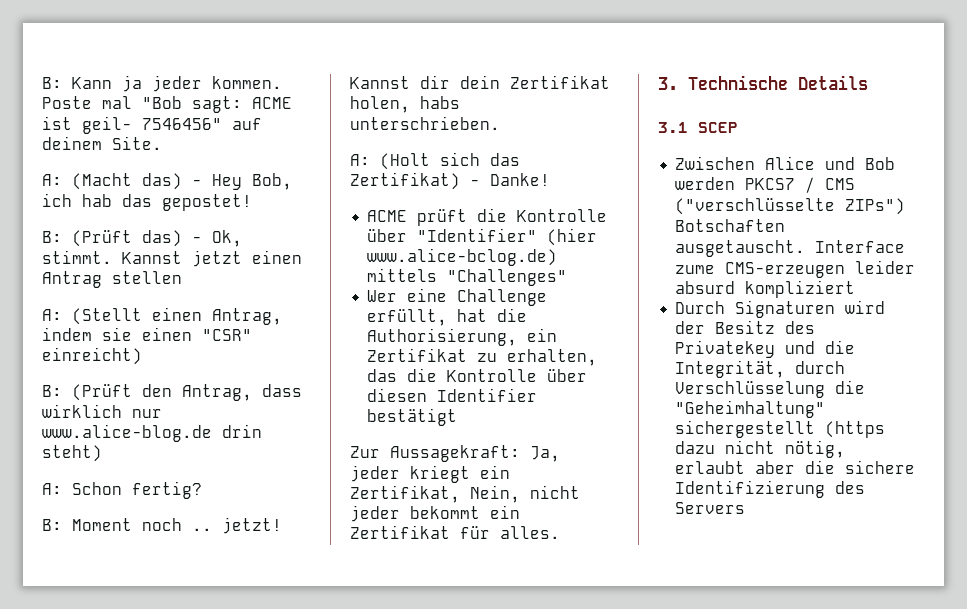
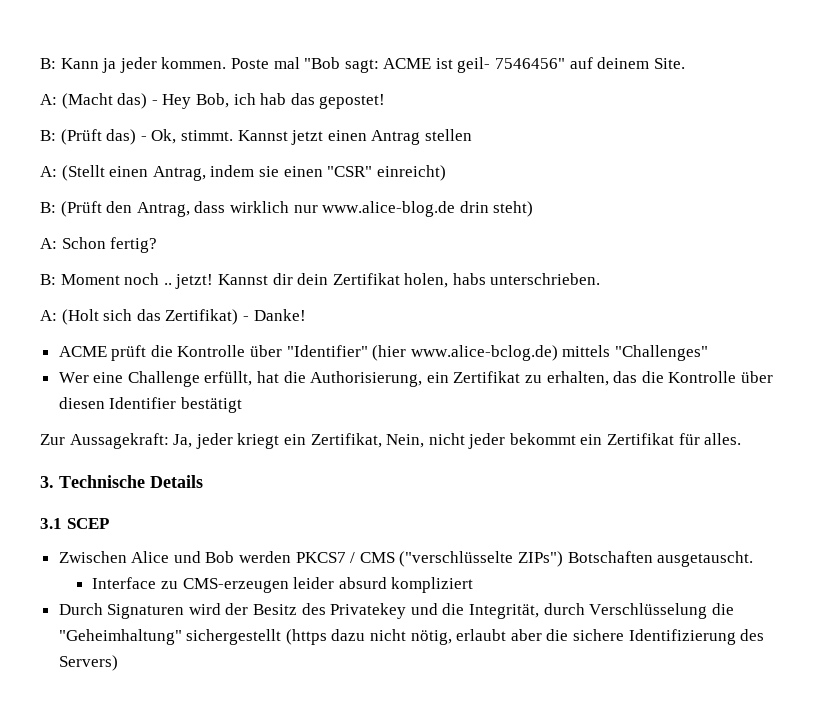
- Zwischen Alice und Bob werden PKCS7 / CMS ("verschlüsselte ZIPs") Botschaften ausgetauscht. Interface zume CMS-erzeugen leider absurd kompliziert
+ Zwischen Alice und Bob werden PKCS7 / CMS ("verschlüsselte ZIPs") Botschaften ausgetauscht.
+ Interface zu CMS-erzeugen leider absurd kompliziert
- Durch Signaturen wird der Besitz des Privatekey und die Integrität, durch Verschlüsselung die "Geheimhaltung" sichergestellt (https dazu nicht nötig, erlaubt aber die sichere Identifizierung des Servers
+ Durch Signaturen wird der Besitz des Privatekey und die Integrität, durch Verschlüsselung die "Geheimhaltung" sichergestellt (https dazu nicht nötig, erlaubt aber die sichere Identifizierung des Servers)

